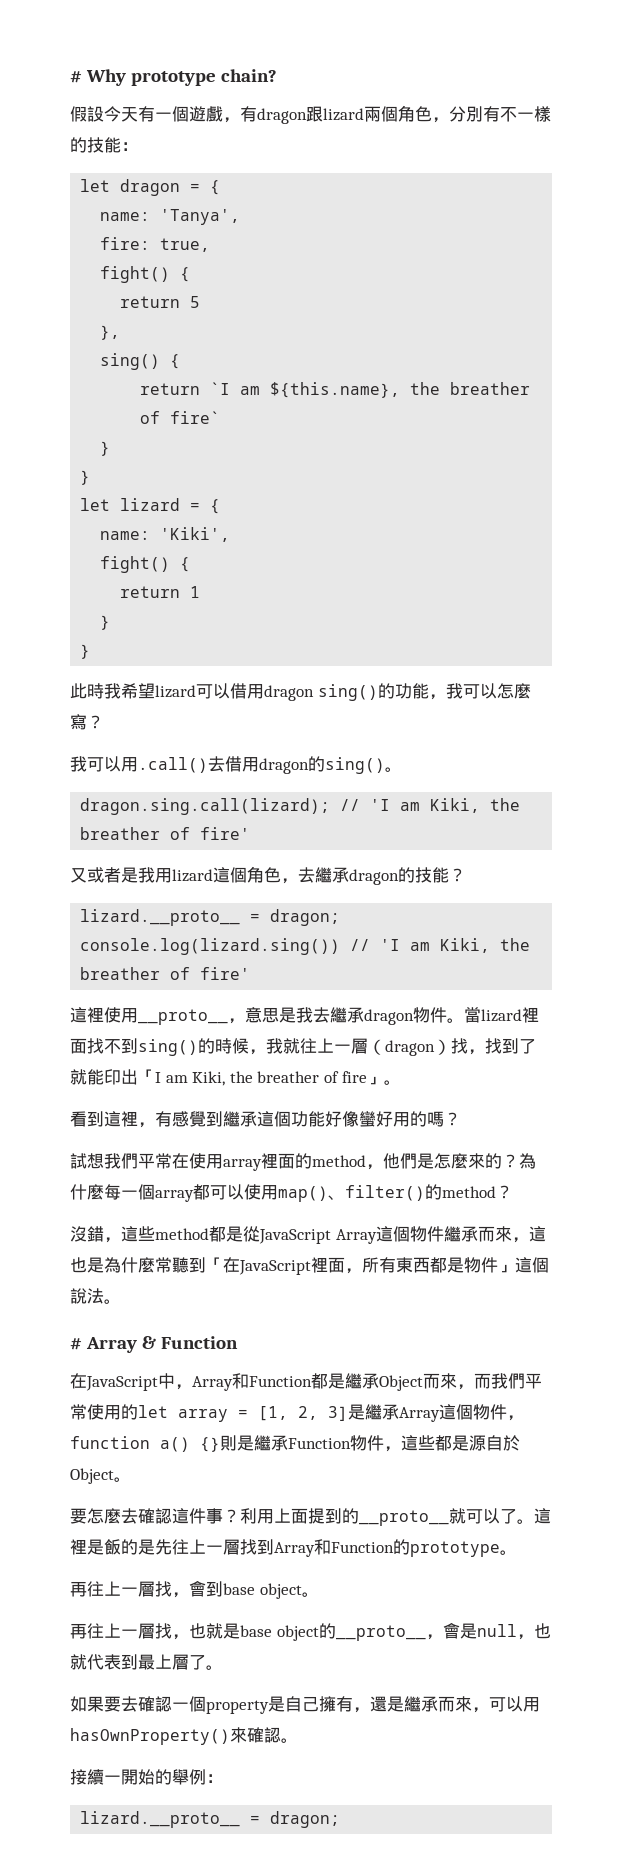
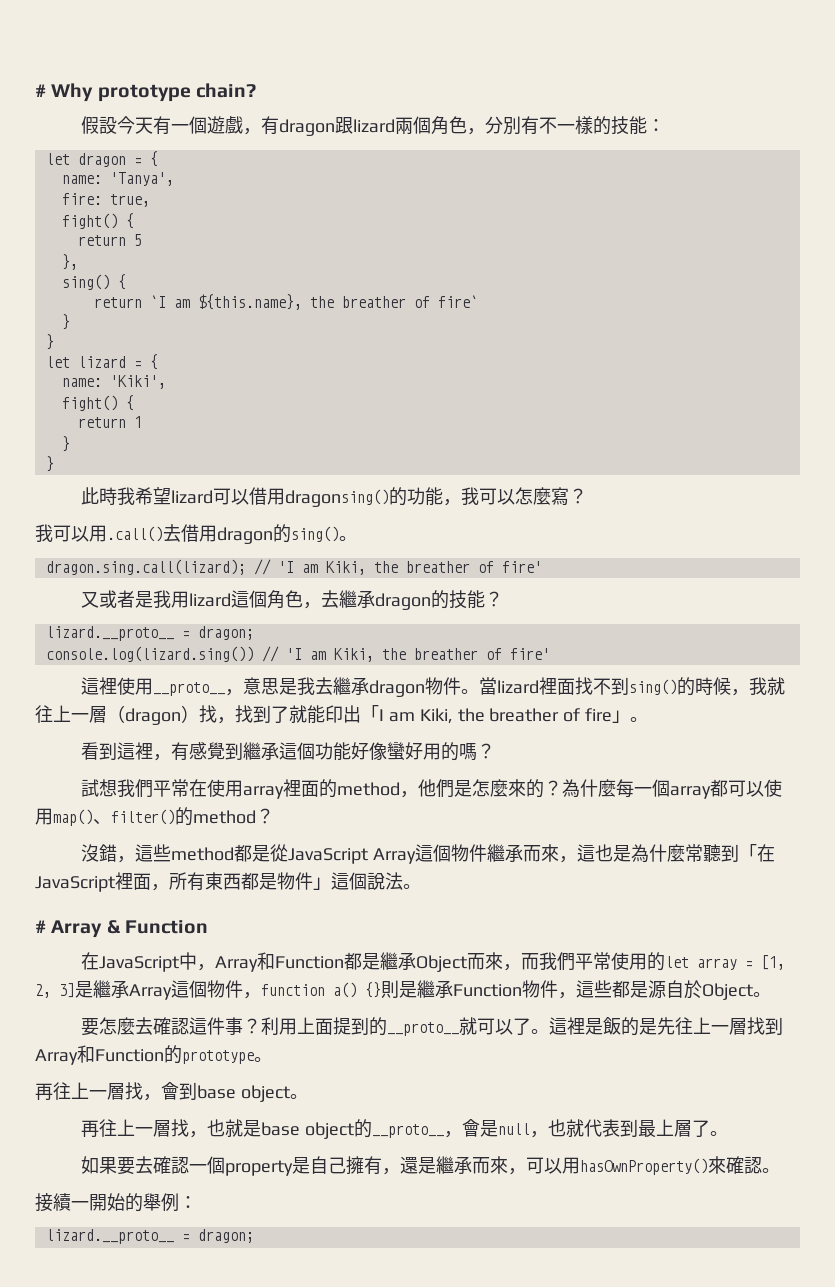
- 此時我希望lizard可以借用dragon sing()的功能，我可以怎麼寫？
+ 此時我希望lizard可以借用dragonsing()的功能，我可以怎麼寫？

